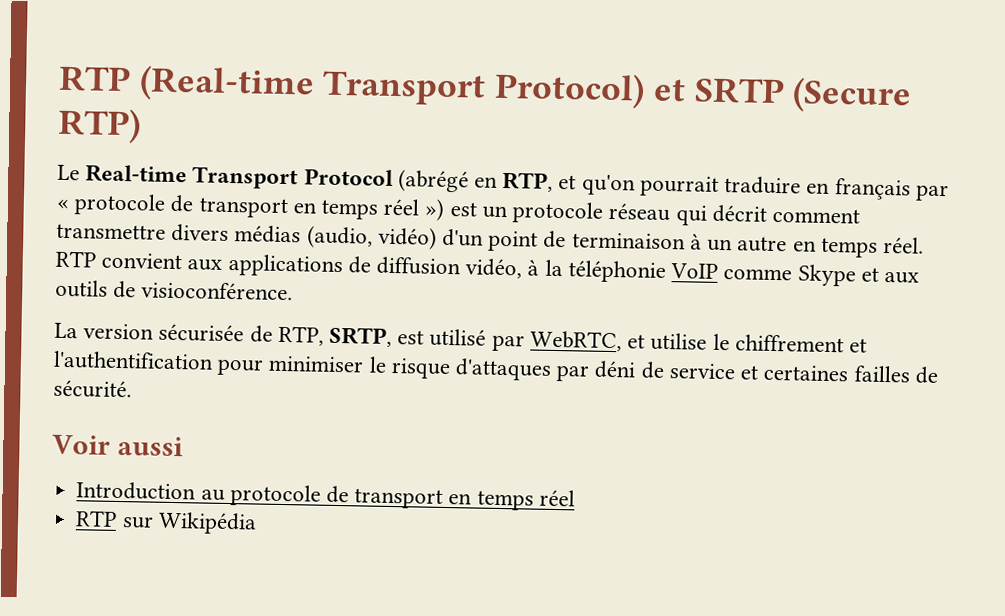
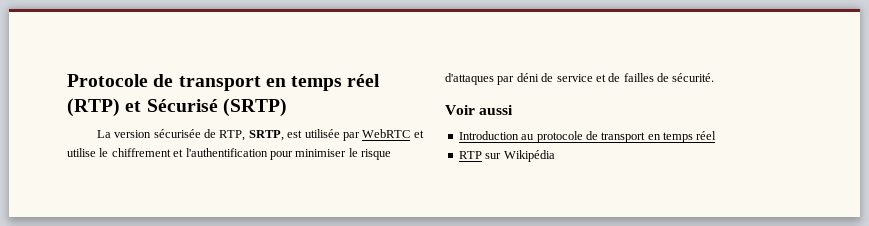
- RTP (Real-time Transport Protocol) et SRTP (Secure RTP)
- Le Real-time Transport Protocol (abrégé en RTP, et qu'on pourrait traduire en français par « protocole de transport en temps réel ») est un protocole réseau qui décrit comment transmettre divers médias (audio, vidéo) d'un point de terminaison à un autre en temps réel. RTP convient aux applications de diffusion vidéo, à la téléphonie VoIP comme Skype et aux outils de visioconférence.
+ Protocole de transport en temps réel (RTP) et Sécurisé (SRTP)
- La version sécurisée de RTP, SRTP, est utilisé par WebRTC, et utilise le chiffrement et l'authentification pour minimiser le risque d'attaques par déni de service et certaines failles de sécurité.
+ La version sécurisée de RTP, SRTP, est utilisée par WebRTC et utilise le chiffrement et l'authentification pour minimiser le risque d'attaques par déni de service et de failles de sécurité.

